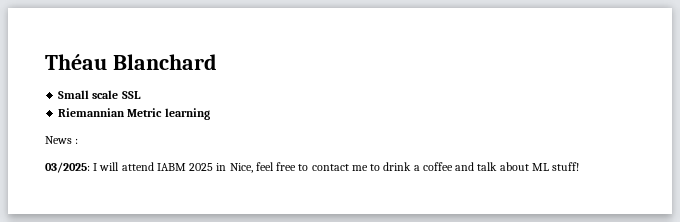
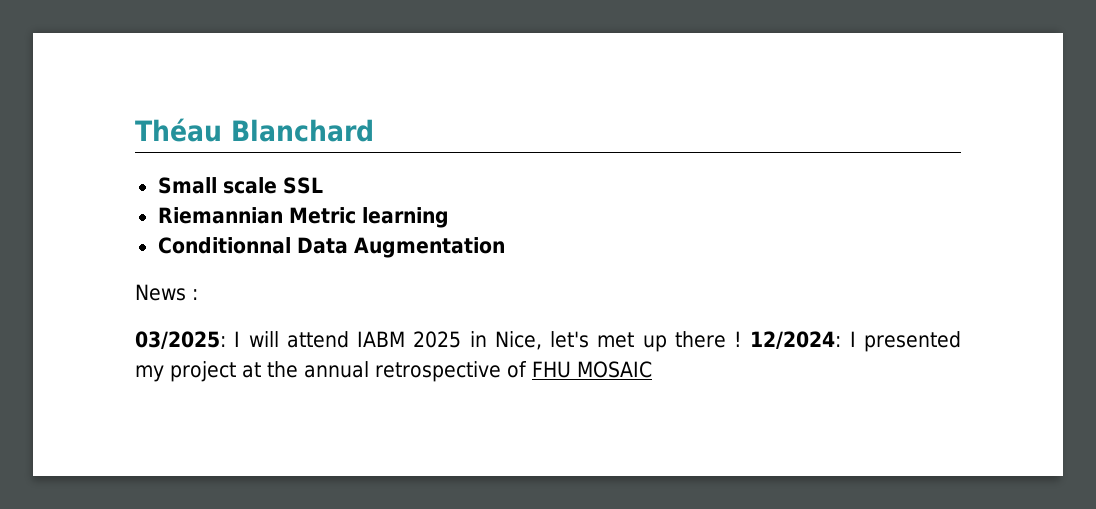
+ Conditionnal Data Augmentation
- 03/2025: I will attend IABM 2025 in Nice, feel free to contact me to drink a coffee and talk about ML stuff!
+ 03/2025: I will attend IABM 2025 in Nice, let's met up there ! 12/2024: I presented my project at the annual retrospective of FHU MOSAIC

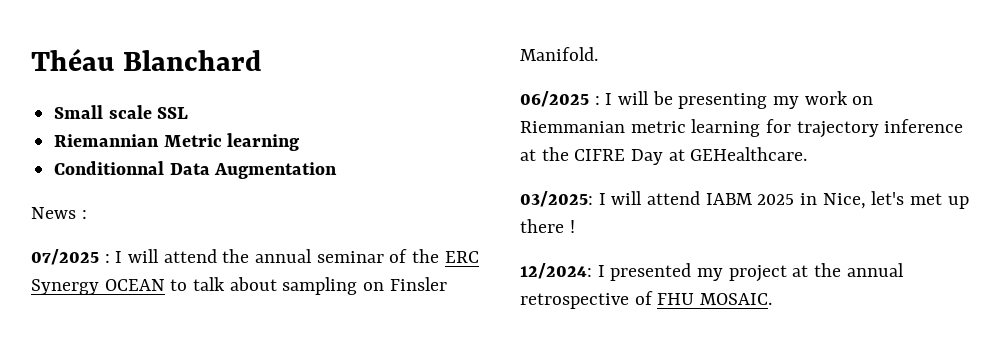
+ 07/2025 : I will attend the annual seminar of the ERC Synergy OCEAN to talk about sampling on Finsler Manifold.
+ 06/2025 : I will be presenting my work on Riemmanian metric learning for trajectory inference at the CIFRE Day at GEHealthcare.
- 03/2025: I will attend IABM 2025 in Nice, let's met up there ! 12/2024: I presented my project at the annual retrospective of FHU MOSAIC
+ 03/2025: I will attend IABM 2025 in Nice, let's met up there !
+ 12/2024: I presented my project at the annual retrospective of FHU MOSAIC.

